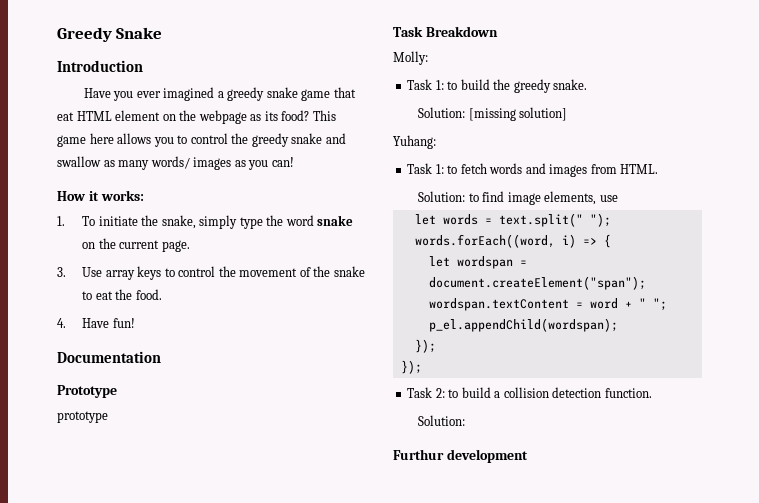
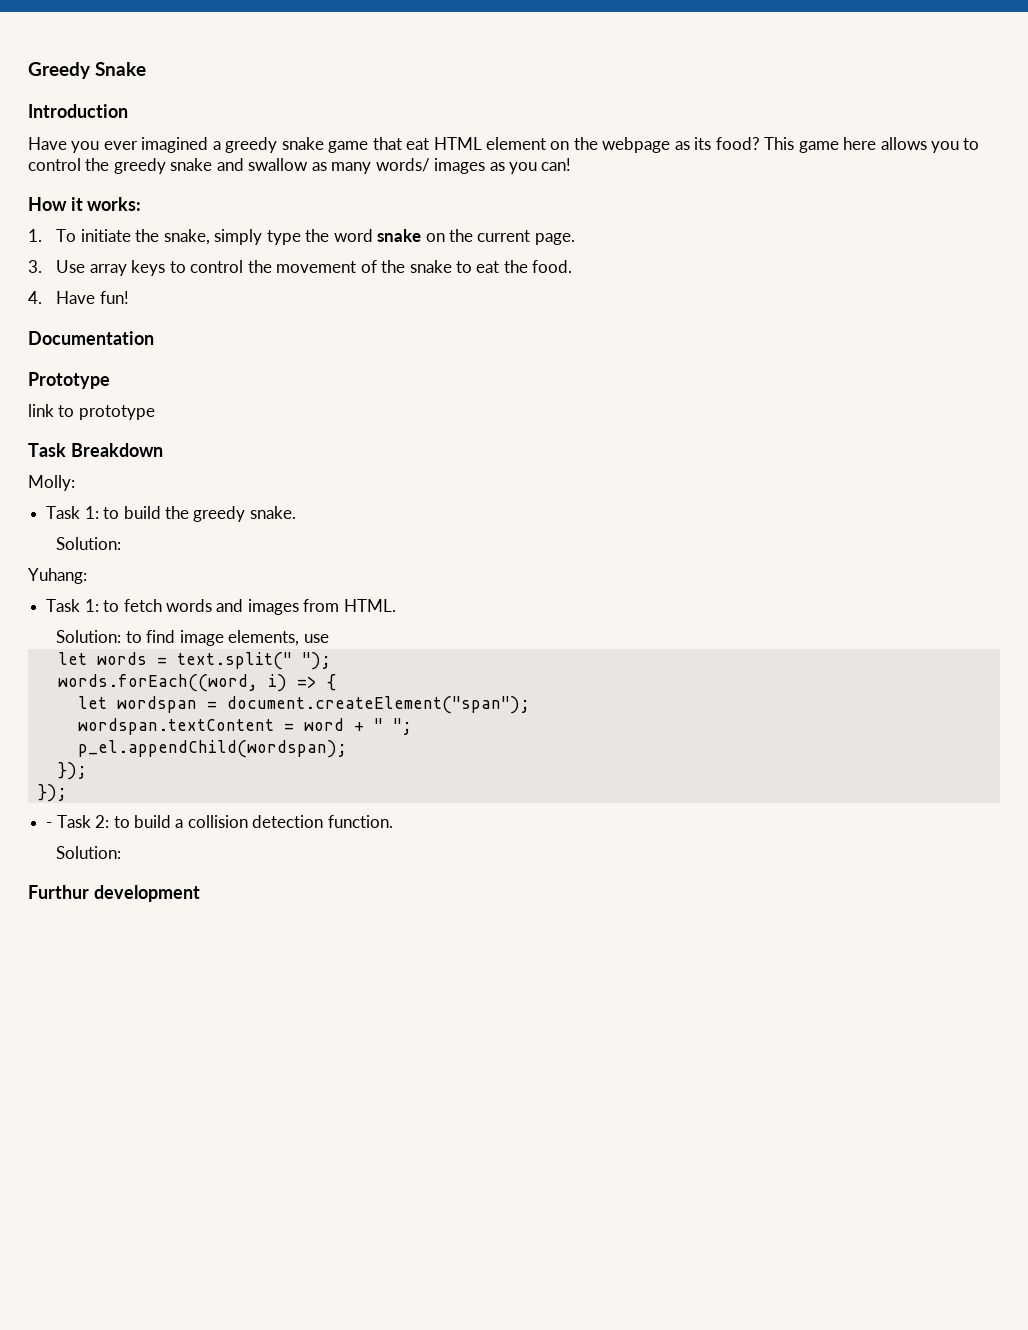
- prototype
+ link to prototype
  Task 1: to build the greedy snake.
- Solution: [missing solution]
+ Solution:
- Task 2: to build a collision detection function.
+ - Task 2: to build a collision detection function.

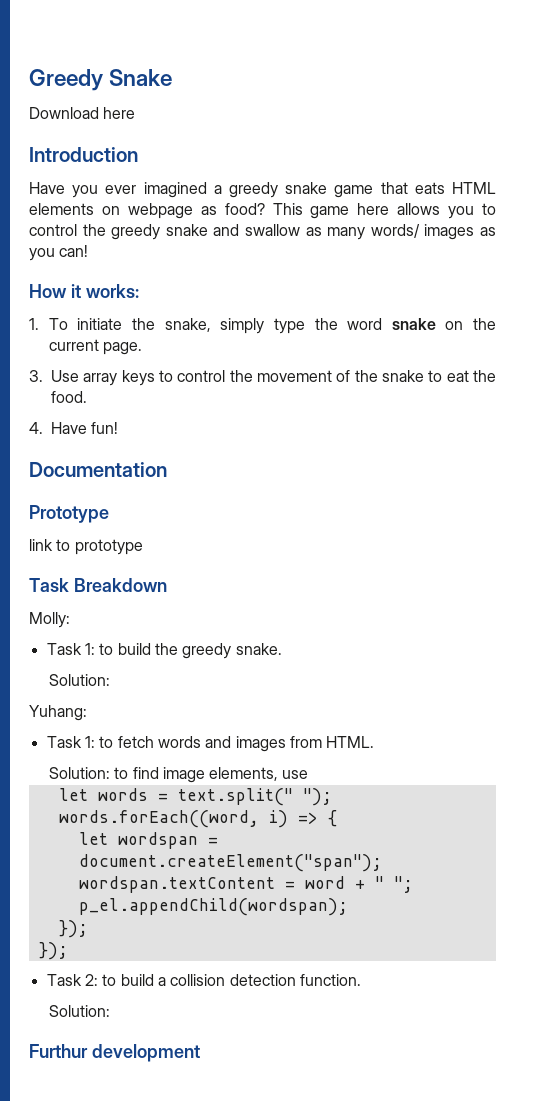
+ Download here
- Have you ever imagined a greedy snake game that eat HTML element on the webpage as its food?
+ Have you ever imagined a greedy snake game that eats HTML elements on webpage as food?
- - Task 2: to build a collision detection function.
+ Task 2: to build a collision detection function.

